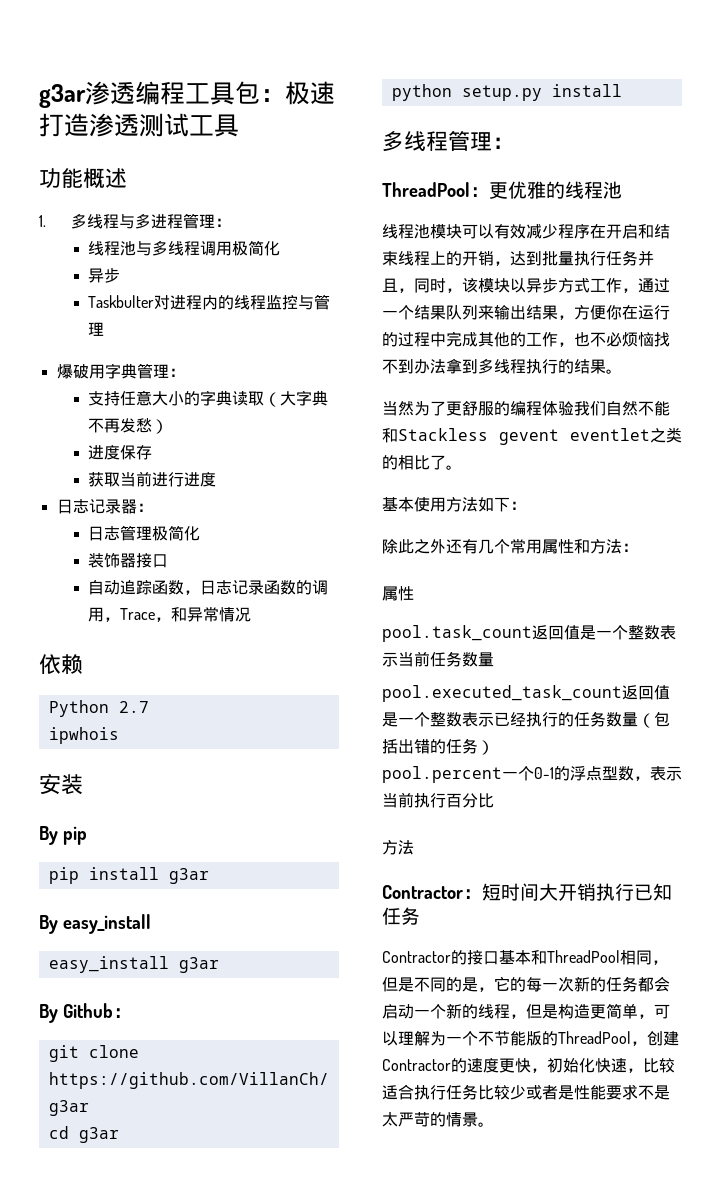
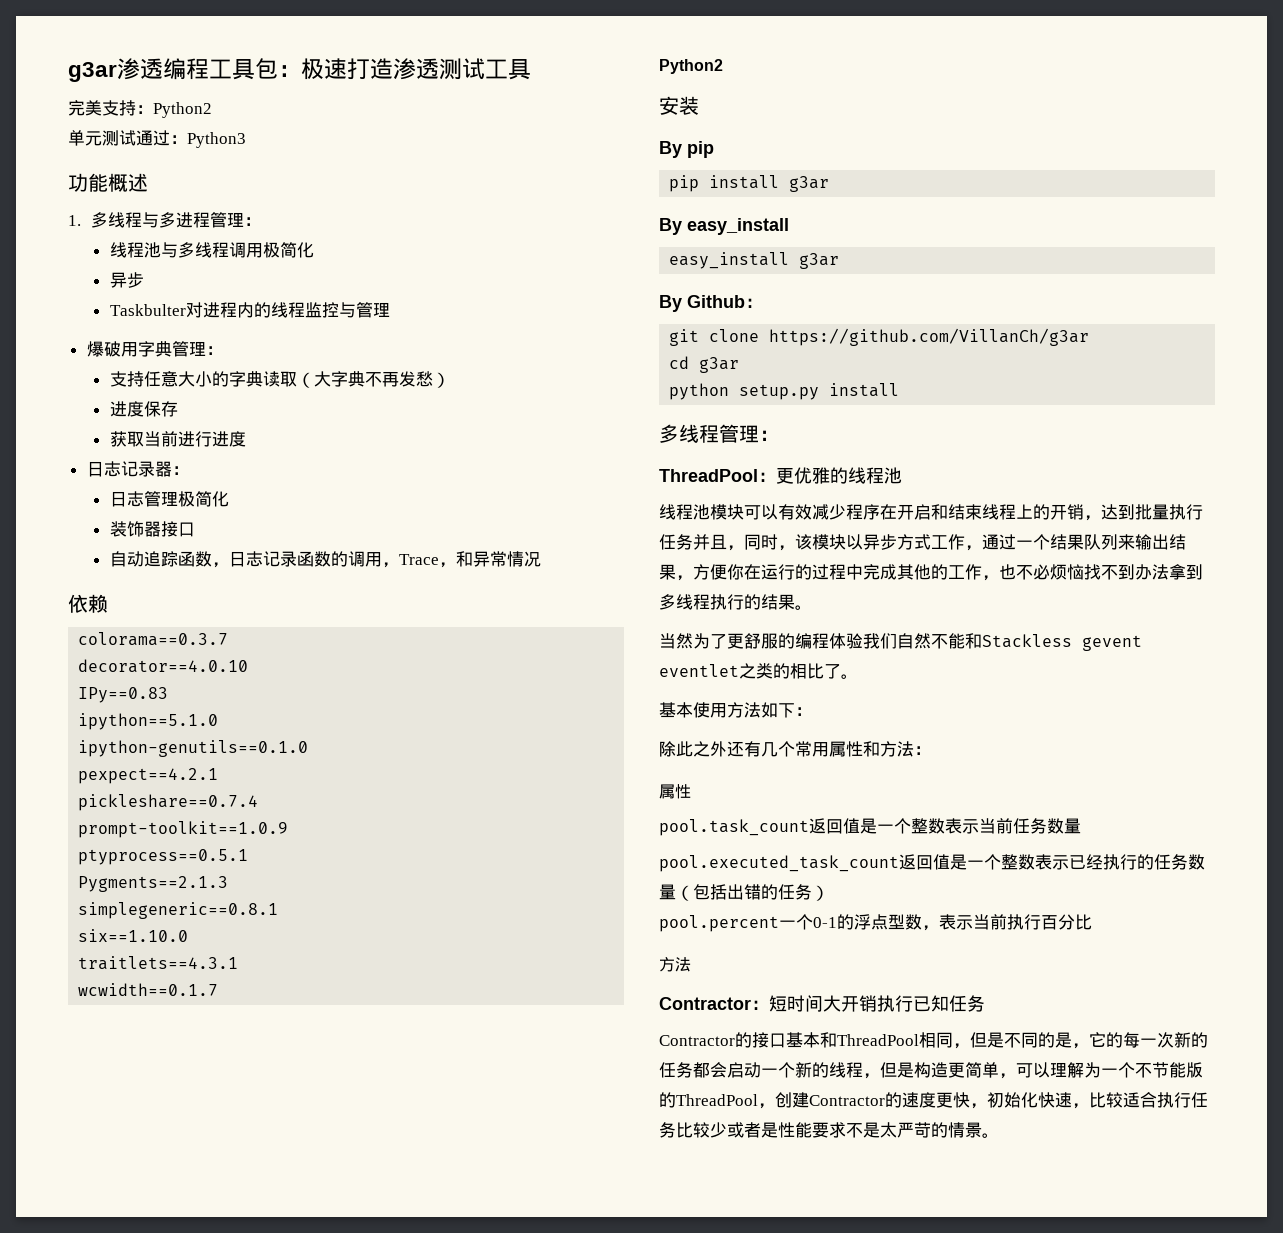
+ 完美支持：Python2
+ 单元测试通过：Python3
- Python 2.7
- ipwhois
+ colorama==0.3.7
+ decorator==4.0.10
+ IPy==0.83
+ ipython==5.1.0
+ ipython-genutils==0.1.0
+ pexpect==4.2.1
+ pickleshare==0.7.4
+ prompt-toolkit==1.0.9
+ ptyprocess==0.5.1
+ Pygments==2.1.3
+ simplegeneric==0.8.1
+ six==1.10.0
+ traitlets==4.3.1
+ wcwidth==0.1.7
+ Python2

